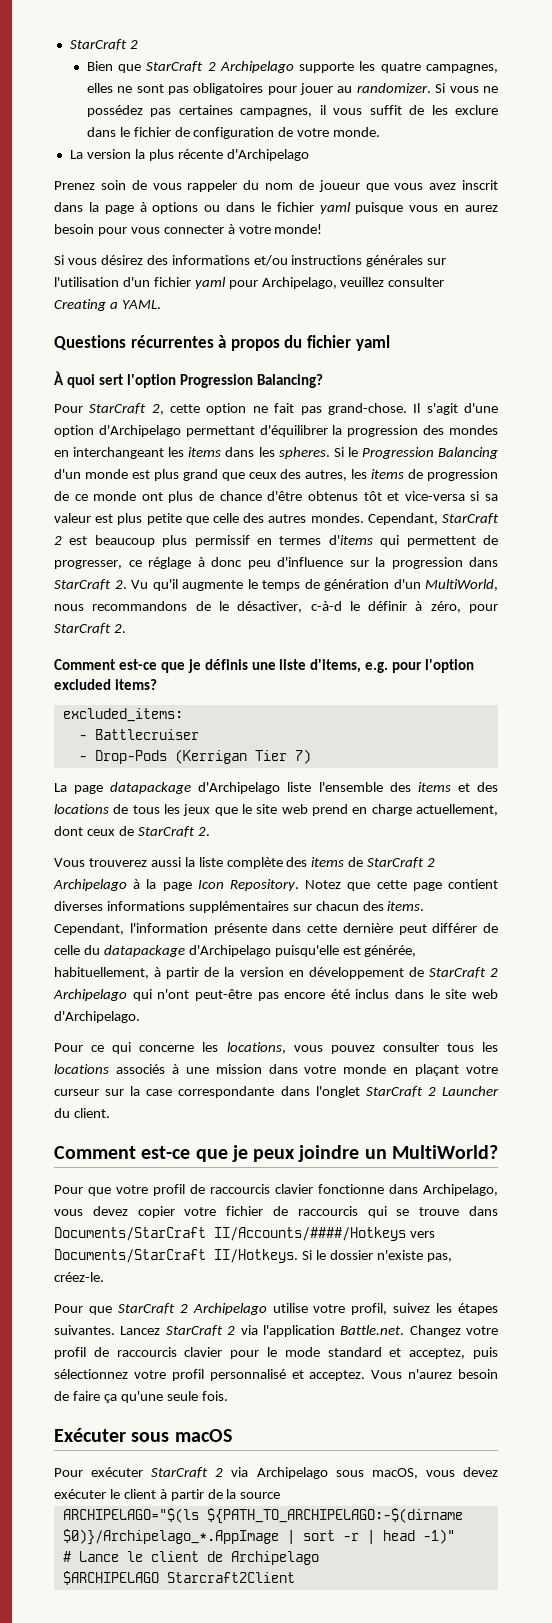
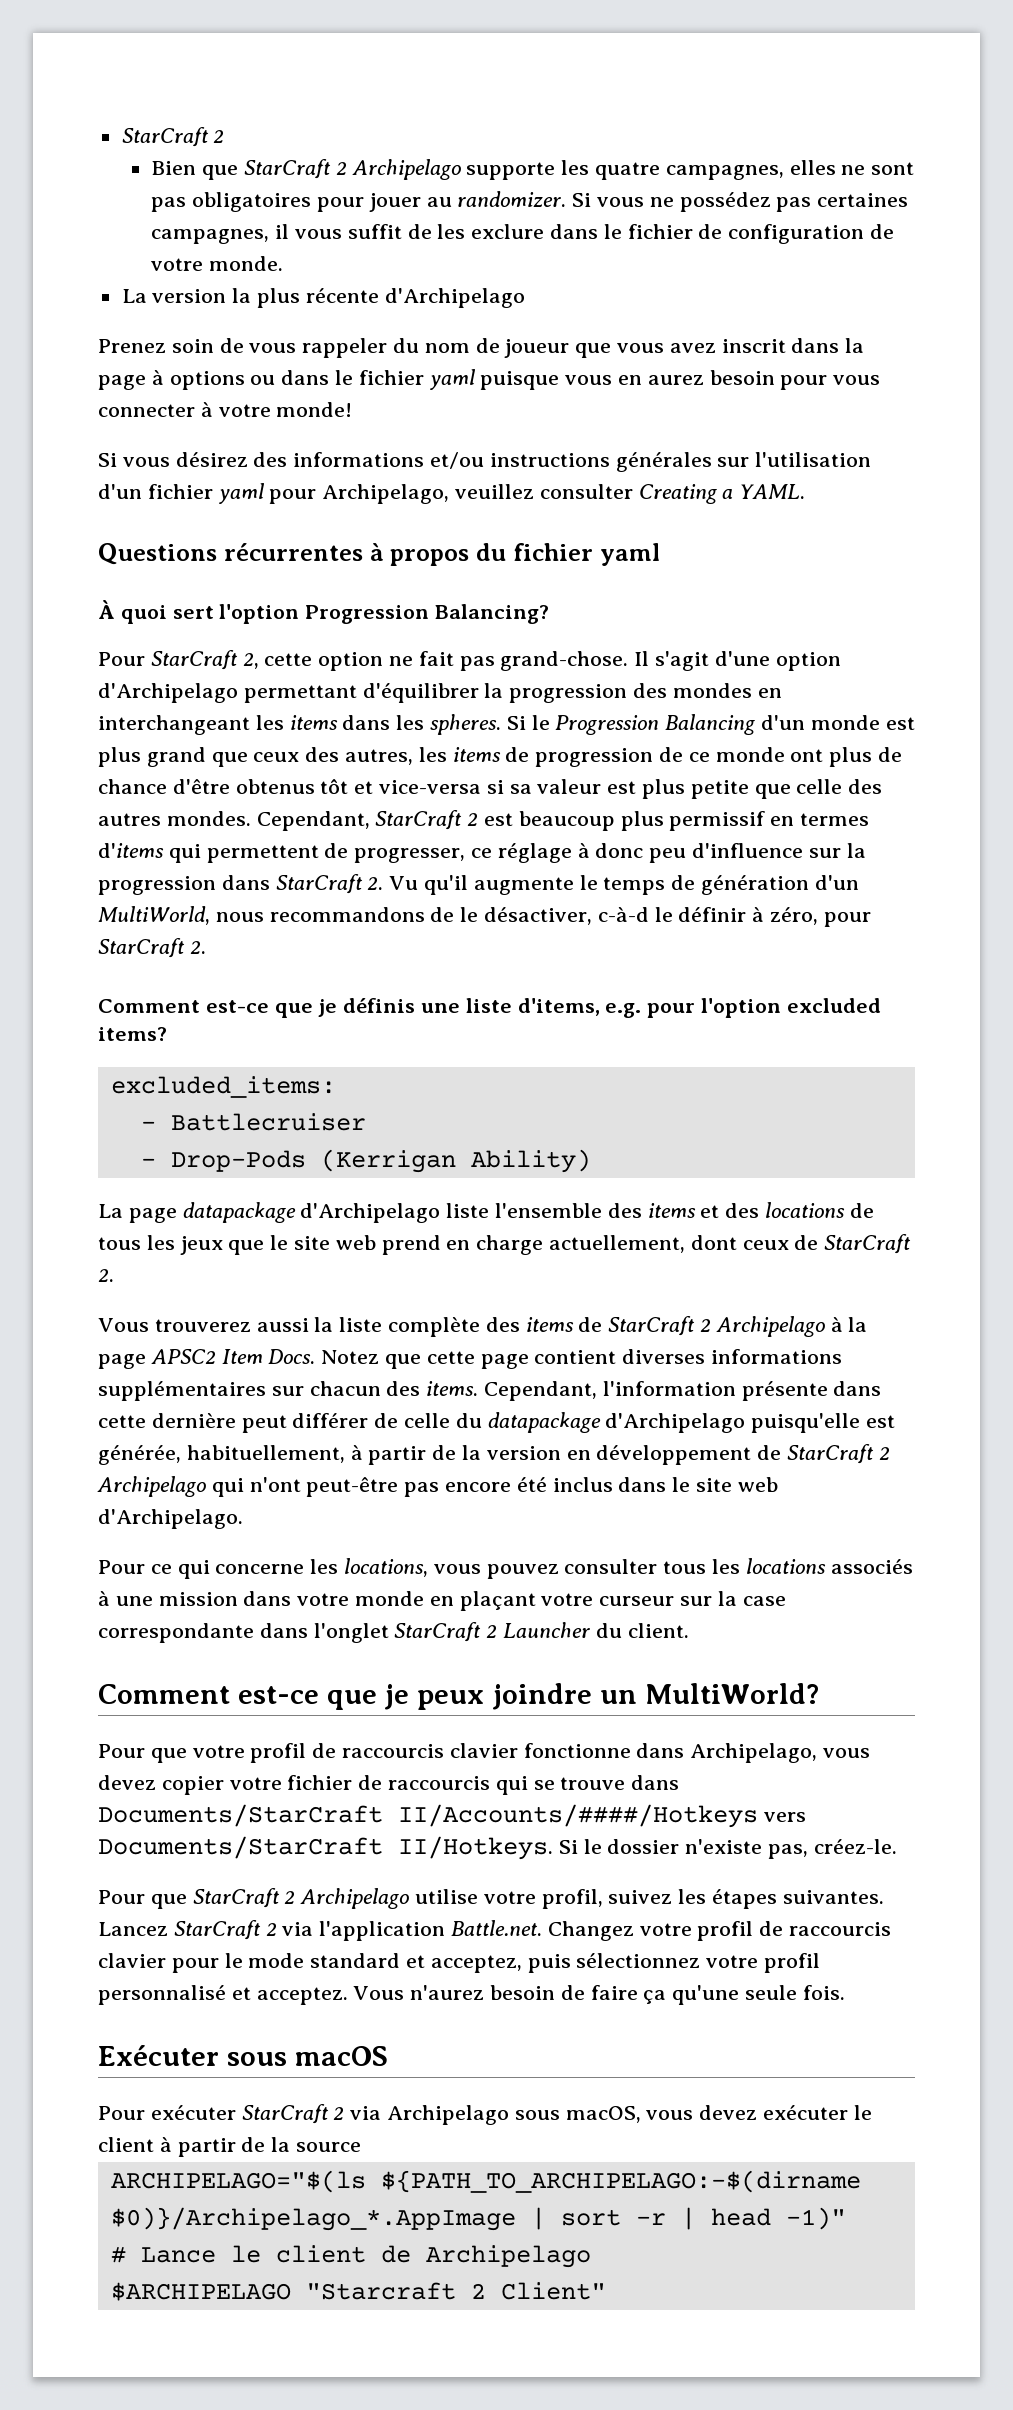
- - Drop-Pods (Kerrigan Tier 7)
+ - Drop-Pods (Kerrigan Ability)
- Vous trouverez aussi la liste complète des items de StarCraft 2 Archipelago à la page Icon Repository.
+ Vous trouverez aussi la liste complète des items de StarCraft 2 Archipelago à la page APSC2 Item Docs.
- $ARCHIPELAGO Starcraft2Client
+ $ARCHIPELAGO "Starcraft 2 Client"

